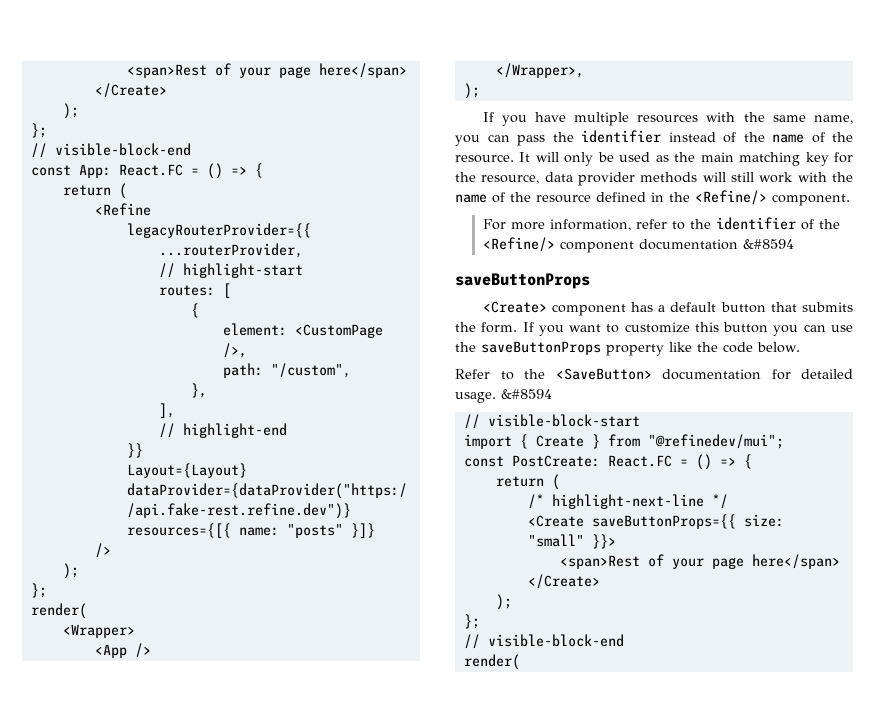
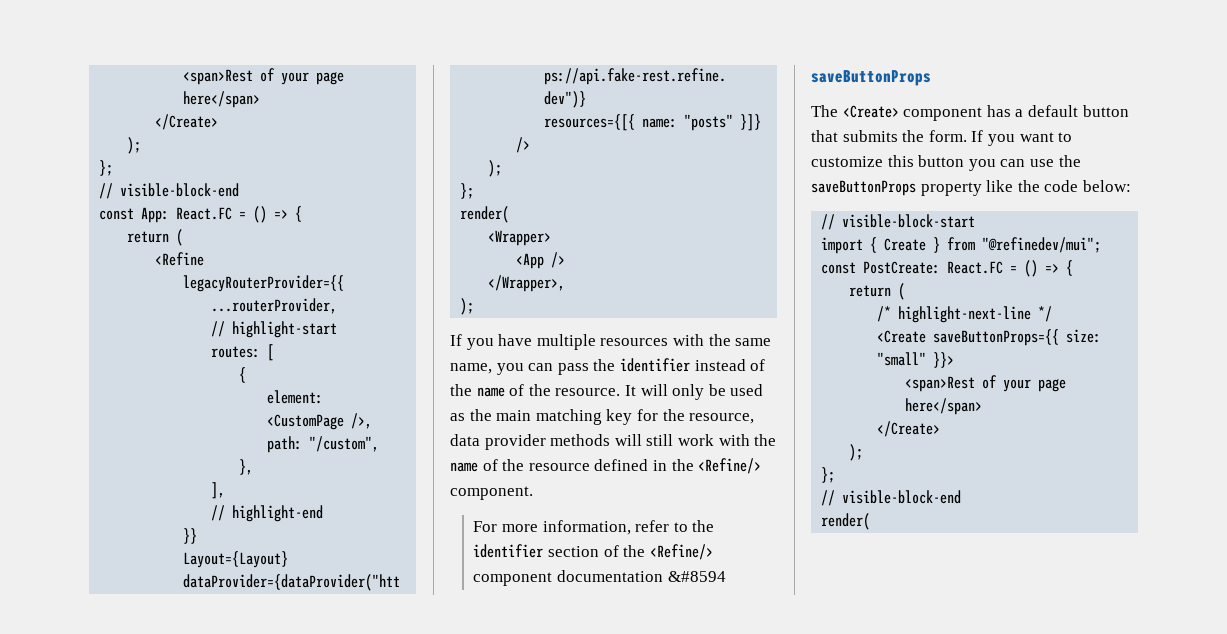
- For more information, refer to the identifier of the <Refine/> component documentation &#8594
+ For more information, refer to the identifier section of the <Refine/> component documentation &#8594
- <Create> component has a default button that submits the form.
+ The <Create> component has a default button that submits the form.
- If you want to customize this button you can use the saveButtonProps property like the code below.
- Refer to the <SaveButton> documentation for detailed usage. &#8594
+ If you want to customize this button you can use the saveButtonProps property like the code below:

